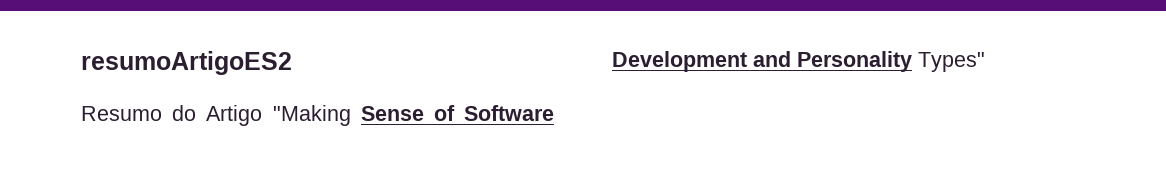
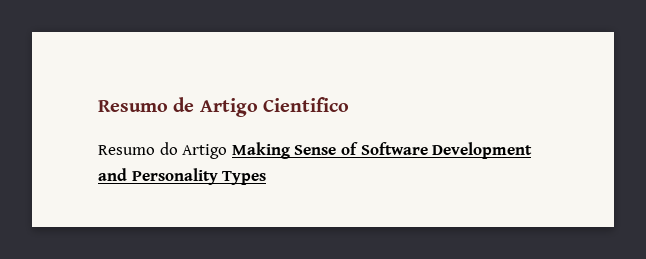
- resumoArtigoES2
+ Resumo de Artigo Cientifico
- Resumo do Artigo "Making Sense of Software Development and Personality Types"
+ Resumo do Artigo Making Sense of Software Development and Personality Types

